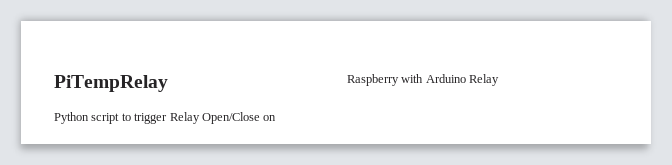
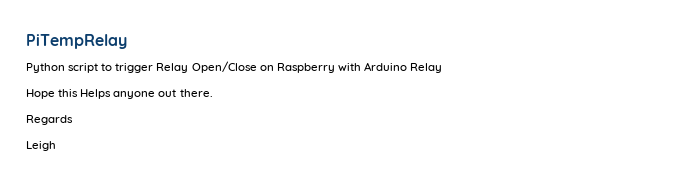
+ Hope this Helps anyone out there.
+ Regards
+ Leigh

